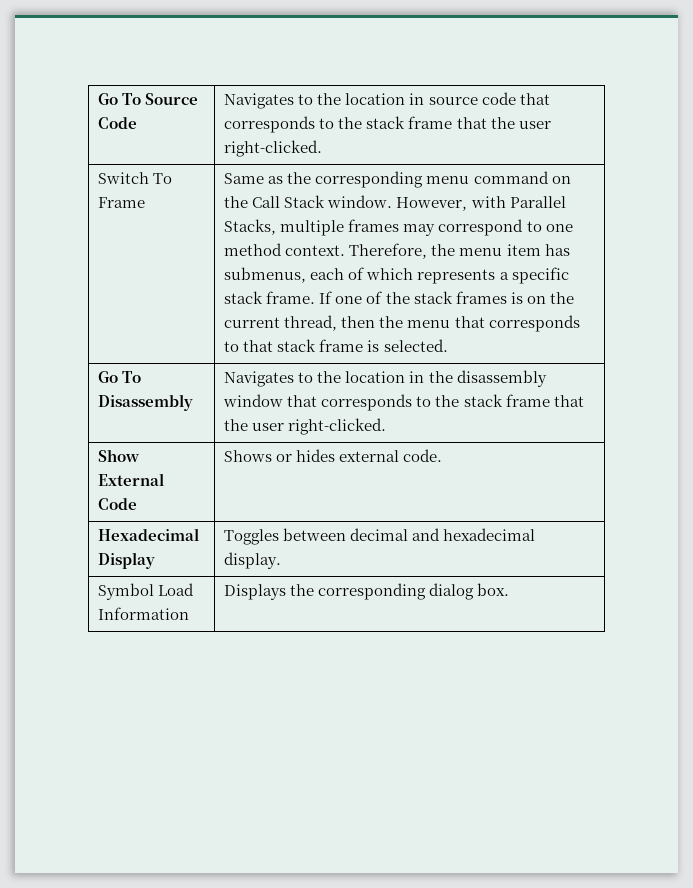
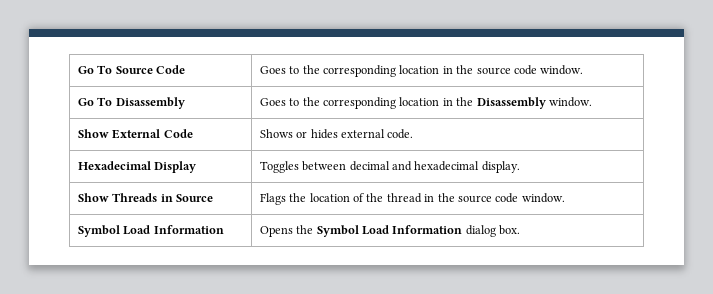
- Go To Source Code | Navigates to the location in source code that corresponds to the stack frame that the user right-clicked.
- Switch To Frame | Same as the corresponding menu command on the Call Stack window. However, with Parallel Stacks, multiple frames may correspond to one method context. Therefore, the menu item has submenus, each of which represents a specific stack frame. If one of the stack frames is on the current thread, then the menu that corresponds to that stack frame is selected.
+ Go To Source Code | Goes to the corresponding location in the source code window.
- Go To Disassembly | Navigates to the location in the disassembly window that corresponds to the stack frame that the user right-clicked.
+ Go To Disassembly | Goes to the corresponding location in the Disassembly window.
- Symbol Load Information | Displays the corresponding dialog box.
+ Show Threads in Source | Flags the location of the thread in the source code window.
+ Symbol Load Information | Opens the Symbol Load Information dialog box.

